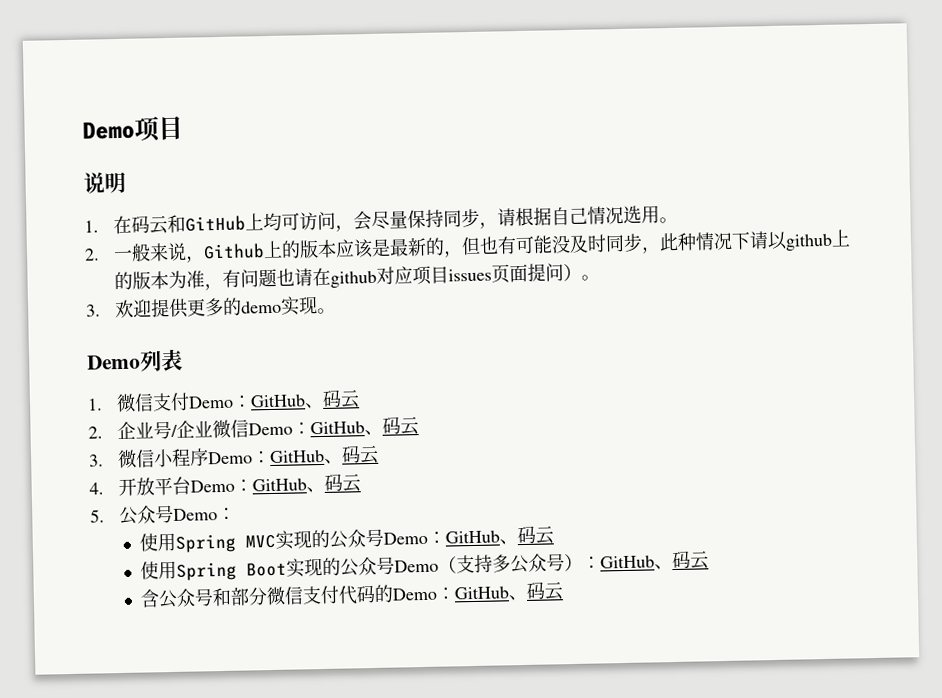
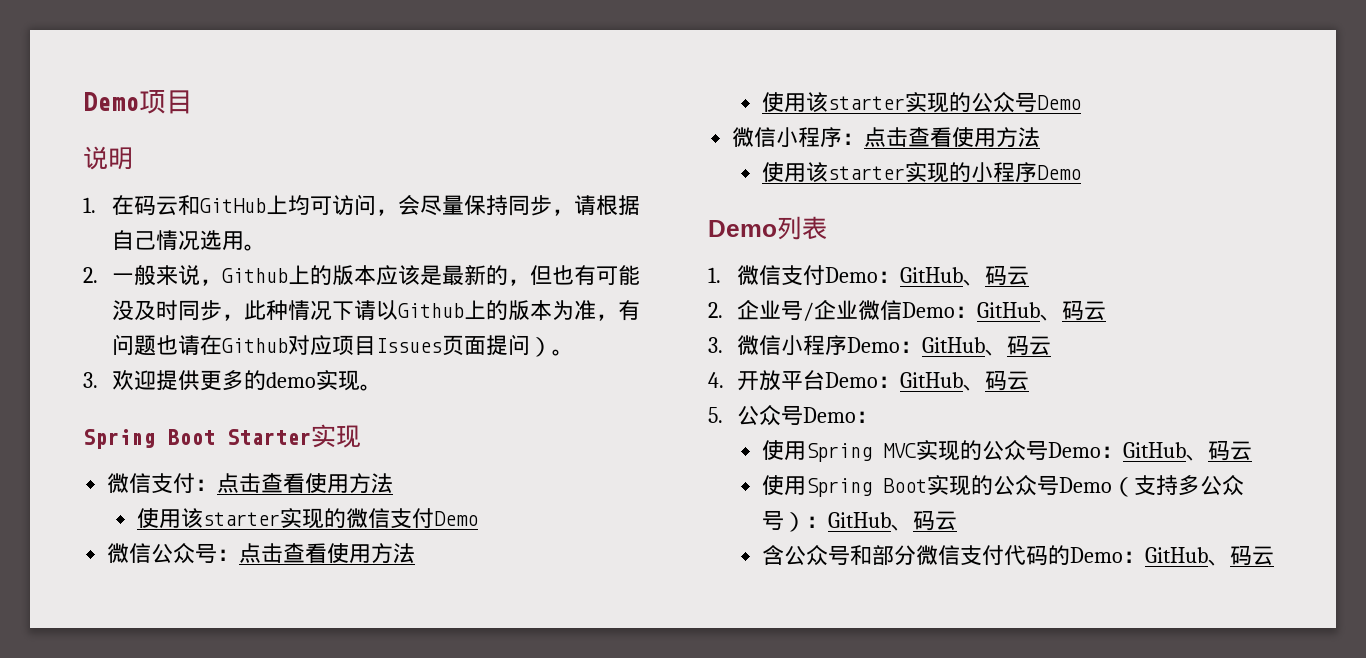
- 2.一般来说，Github上的版本应该是最新的，但也有可能没及时同步，此种情况下请以github上的版本为准，有问题也请在github对应项目issues页面提问）。
+ 2.一般来说，Github上的版本应该是最新的，但也有可能没及时同步，此种情况下请以Github上的版本为准，有问题也请在Github对应项目Issues页面提问）。
+ Spring Boot Starter实现
+ 微信支付：点击查看使用方法
+ 使用该starter实现的微信支付Demo
+ 微信公众号：点击查看使用方法
+ 使用该starter实现的公众号Demo
+ 微信小程序：点击查看使用方法
+ 使用该starter实现的小程序Demo

